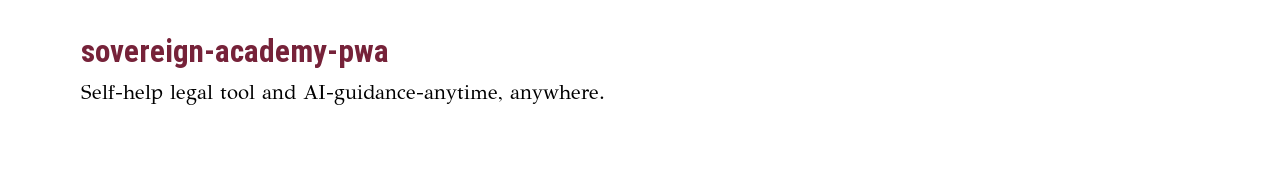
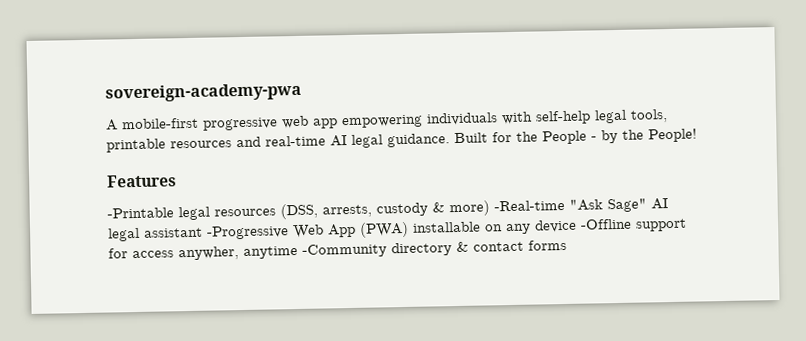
- Self-help legal tool and AI-guidance-anytime, anywhere.
+ A mobile-first progressive web app empowering individuals with self-help legal tools, printable resources and real-time AI legal guidance. Built for the People - by the People!
+ Features
+ -Printable legal resources (DSS, arrests, custody & more) -Real-time "Ask Sage" AI legal assistant -Progressive Web App (PWA) installable on any device -Offline support for access anywher, anytime -Community directory & contact forms

